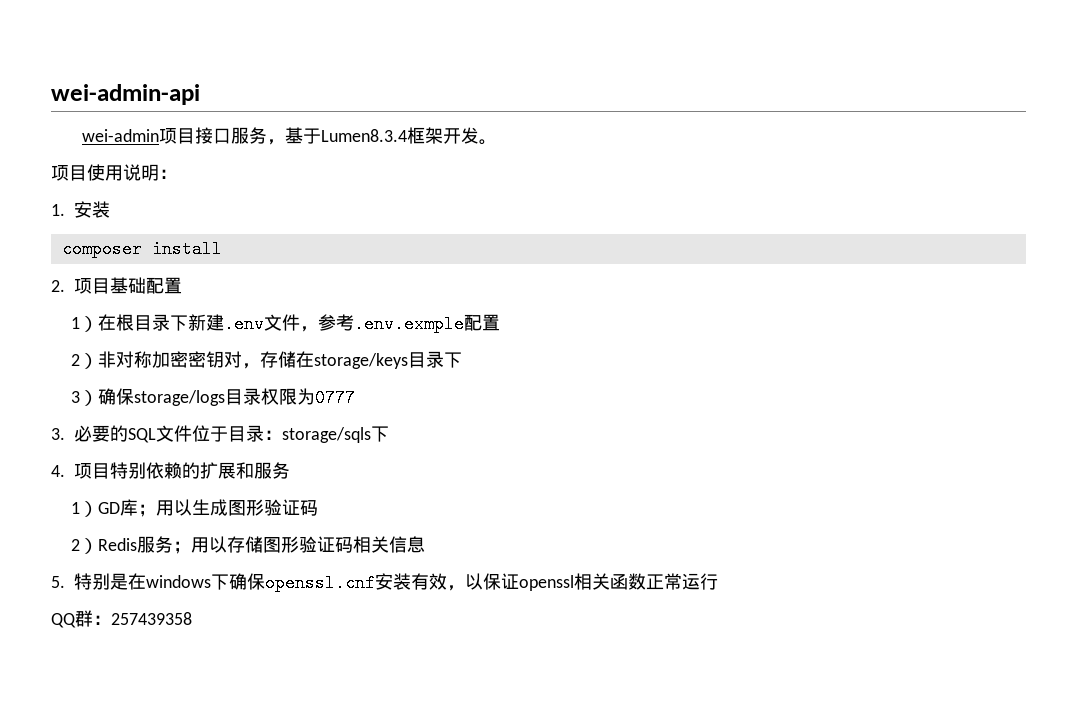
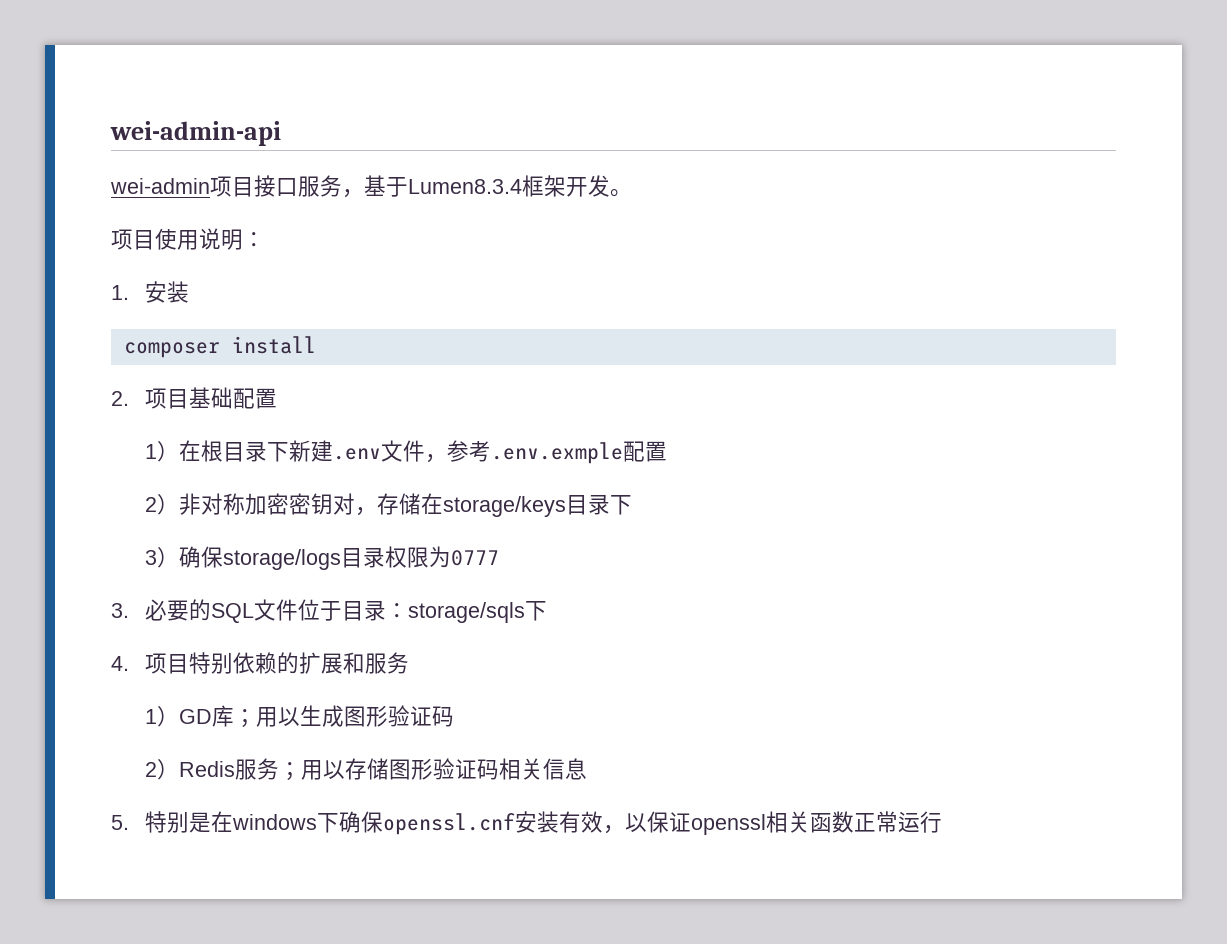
- QQ群：257439358

